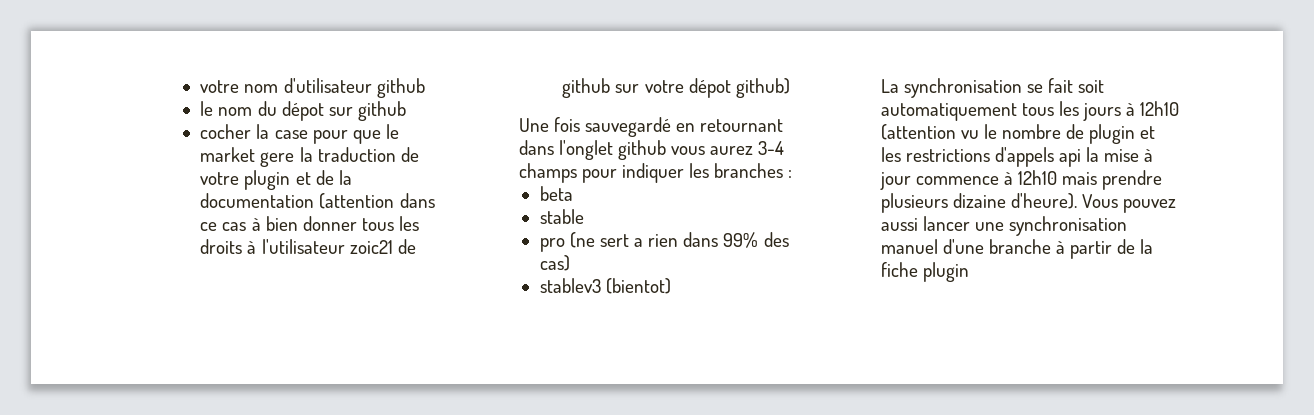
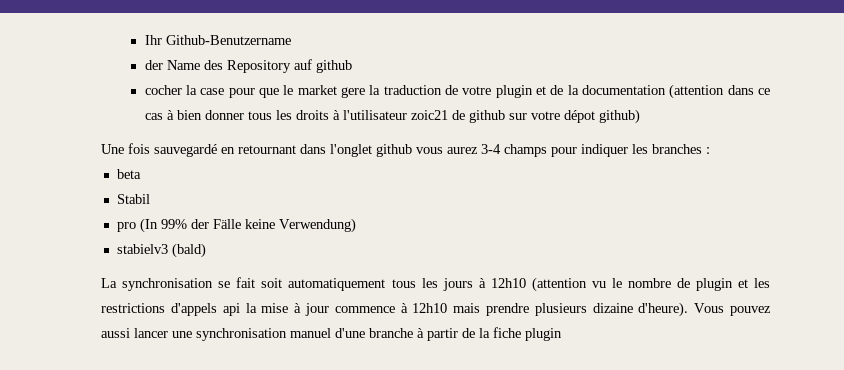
- votre nom d'utilisateur github
- le nom du dépot sur github
+ Ihr Github-Benutzername
+ der Name des Repository auf github
- stable
+ Stabil
- pro (ne sert a rien dans 99% des cas)
- stablev3 (bientot)
+ pro (In 99% der Fälle keine Verwendung)
+ stabielv3 (bald)

